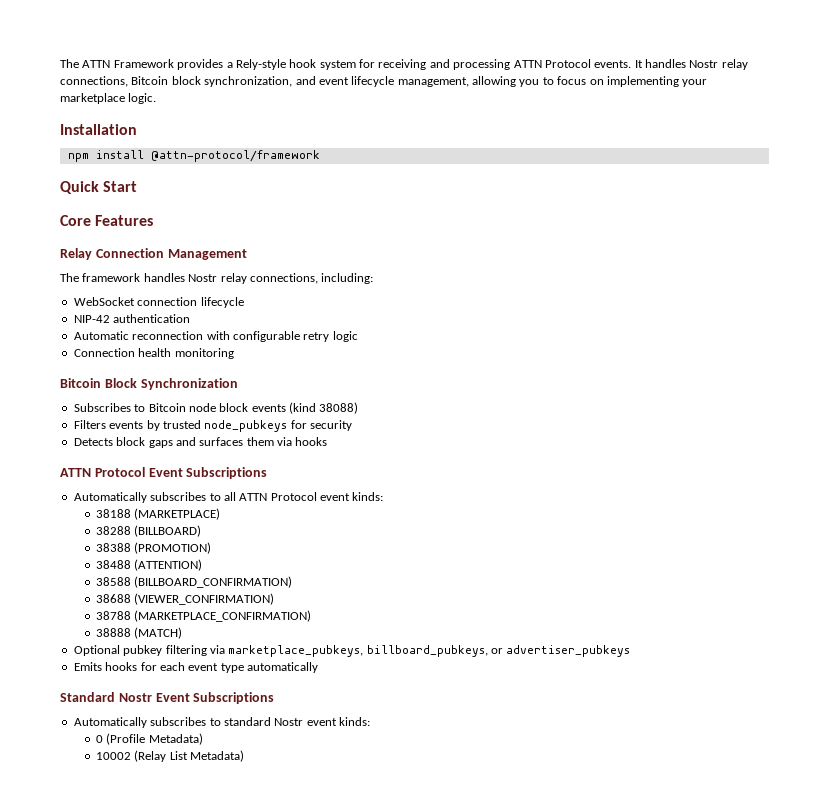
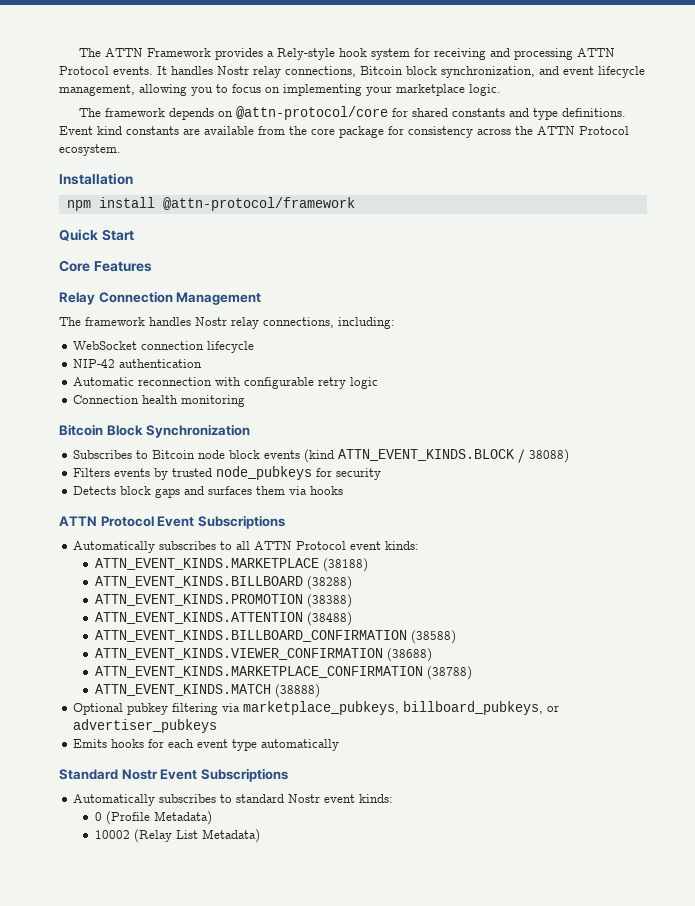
+ The framework depends on @attn-protocol/core for shared constants and type definitions. Event kind constants are available from the core package for consistency across the ATTN Protocol ecosystem.
- Subscribes to Bitcoin node block events (kind 38088)
+ Subscribes to Bitcoin node block events (kind ATTN_EVENT_KINDS.BLOCK / 38088)
- 38188 (MARKETPLACE)
- 38288 (BILLBOARD)
- 38388 (PROMOTION)
- 38488 (ATTENTION)
- 38588 (BILLBOARD_CONFIRMATION)
- 38688 (VIEWER_CONFIRMATION)
- 38788 (MARKETPLACE_CONFIRMATION)
- 38888 (MATCH)
+ ATTN_EVENT_KINDS.MARKETPLACE (38188)
+ ATTN_EVENT_KINDS.BILLBOARD (38288)
+ ATTN_EVENT_KINDS.PROMOTION (38388)
+ ATTN_EVENT_KINDS.ATTENTION (38488)
+ ATTN_EVENT_KINDS.BILLBOARD_CONFIRMATION (38588)
+ ATTN_EVENT_KINDS.VIEWER_CONFIRMATION (38688)
+ ATTN_EVENT_KINDS.MARKETPLACE_CONFIRMATION (38788)
+ ATTN_EVENT_KINDS.MATCH (38888)

